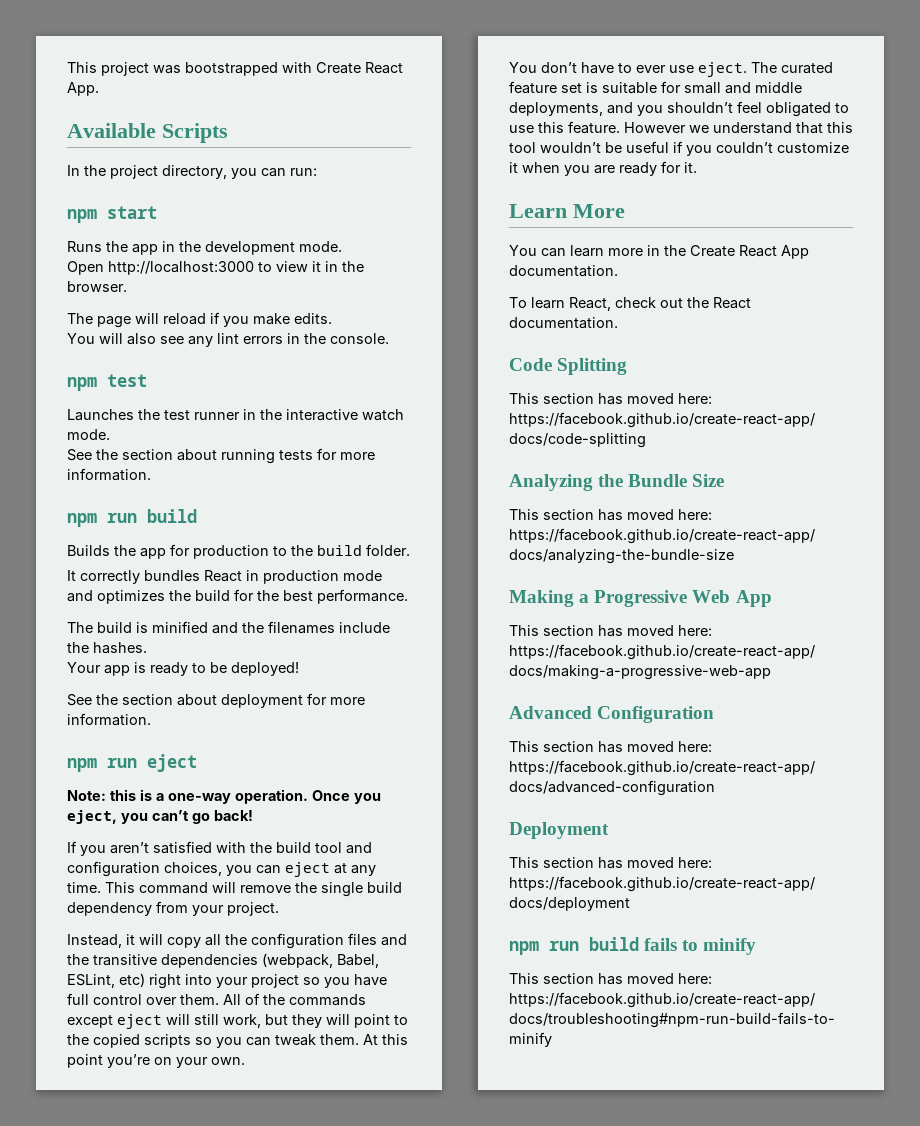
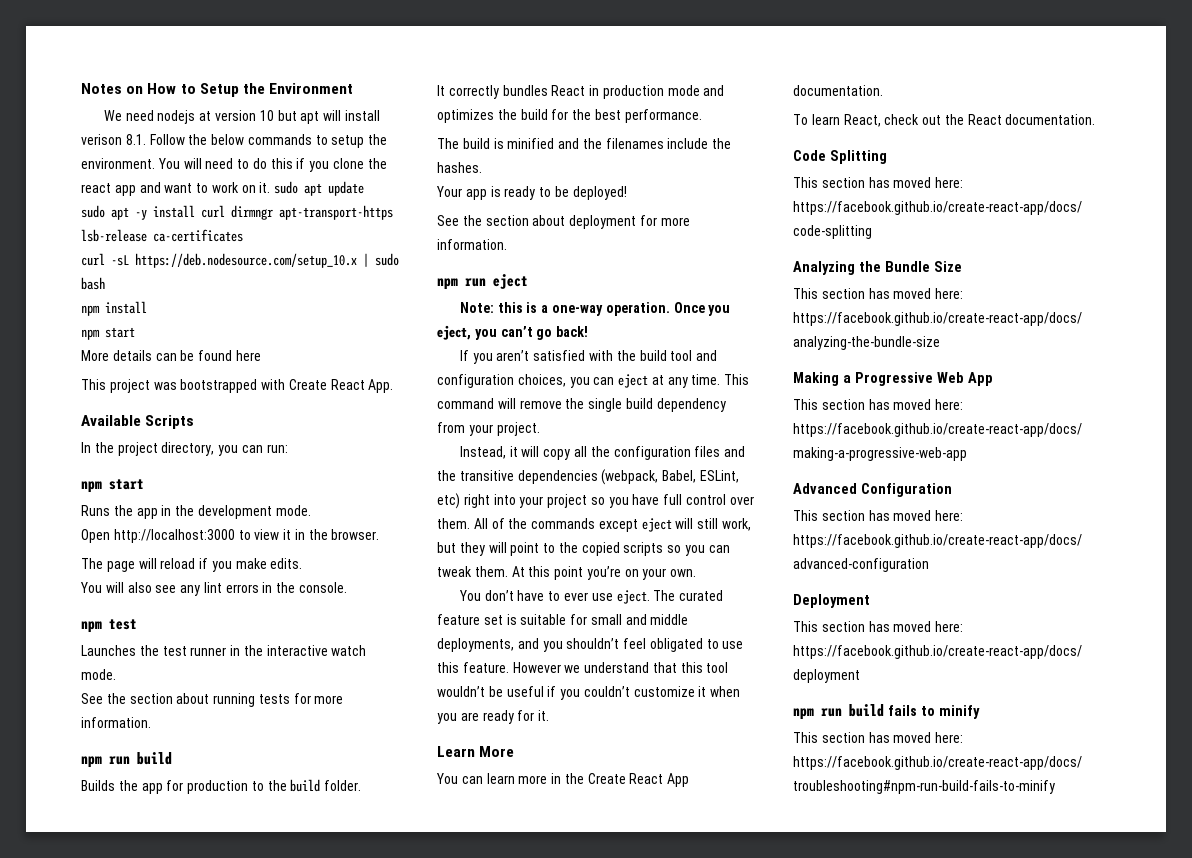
+ Notes on How to Setup the Environment
+ We need nodejs at version 10 but apt will install verison 8.1. Follow the below commands to setup the environment. You will need to do this if you clone the react app and want to work on it. sudo apt update
+ sudo apt -y install curl dirmngr apt-transport-https lsb-release ca-certificates
+ curl -sL https://deb.nodesource.com/setup_10.x | sudo bash
+ npm install
+ npm start
+ More details can be found here

